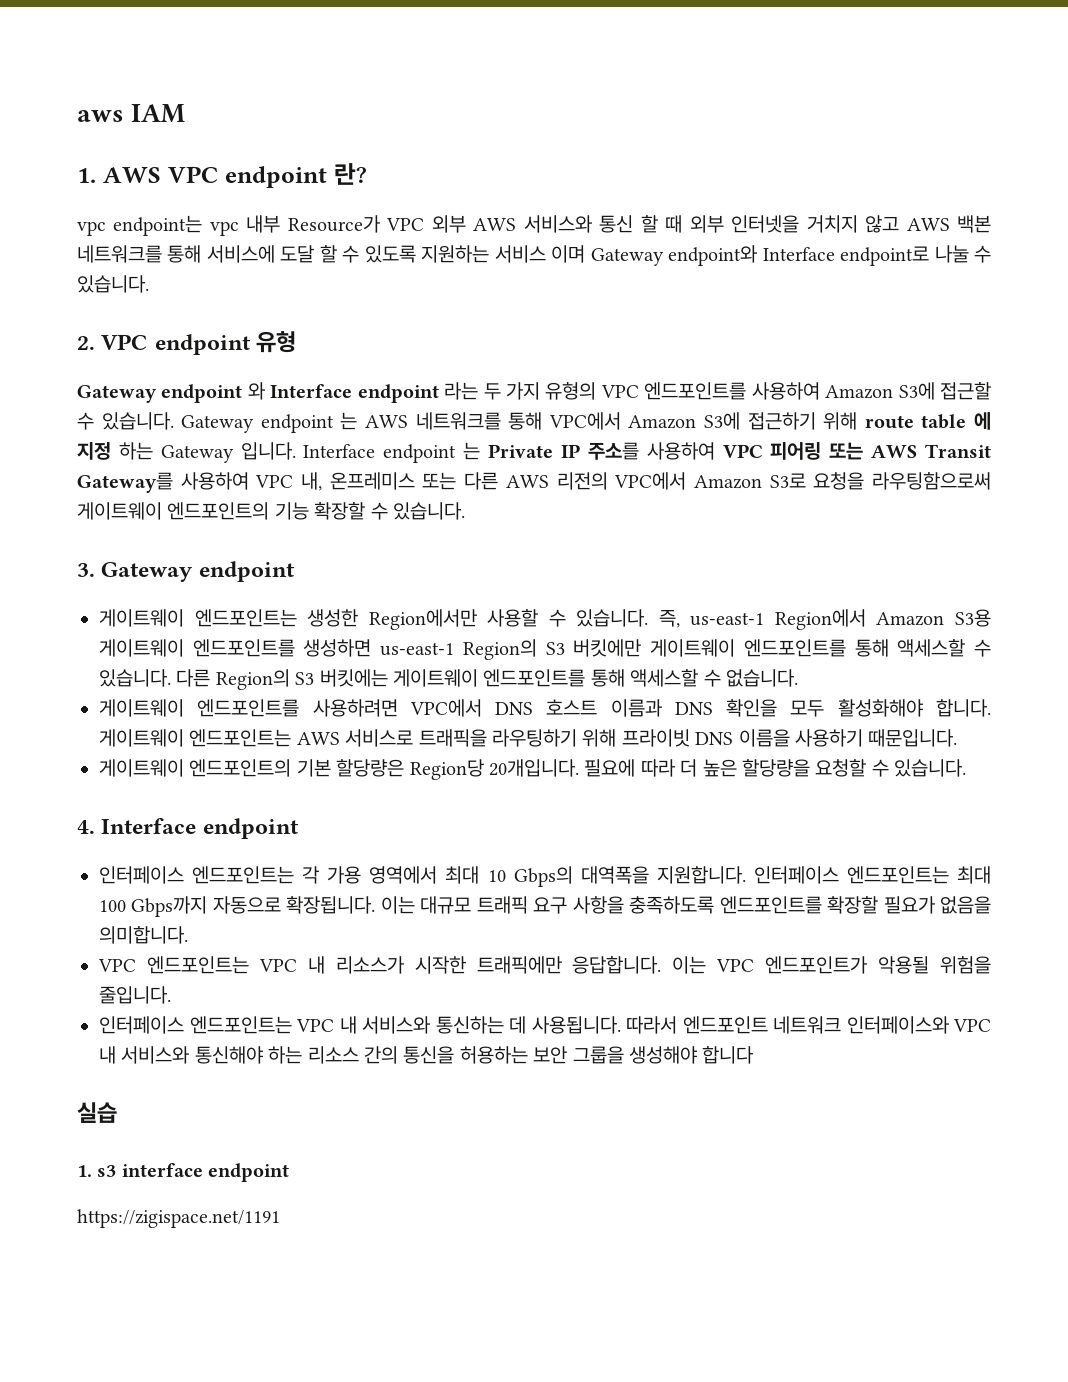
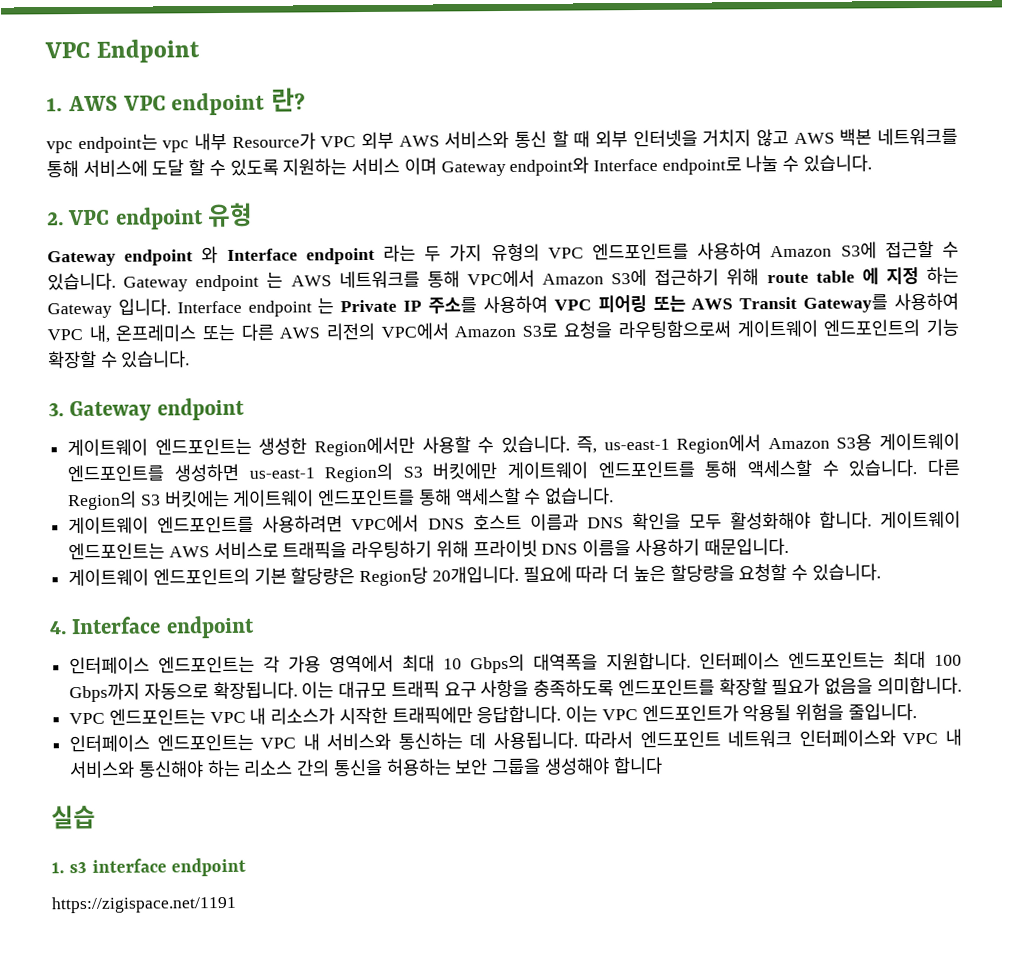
- aws IAM
+ VPC Endpoint

